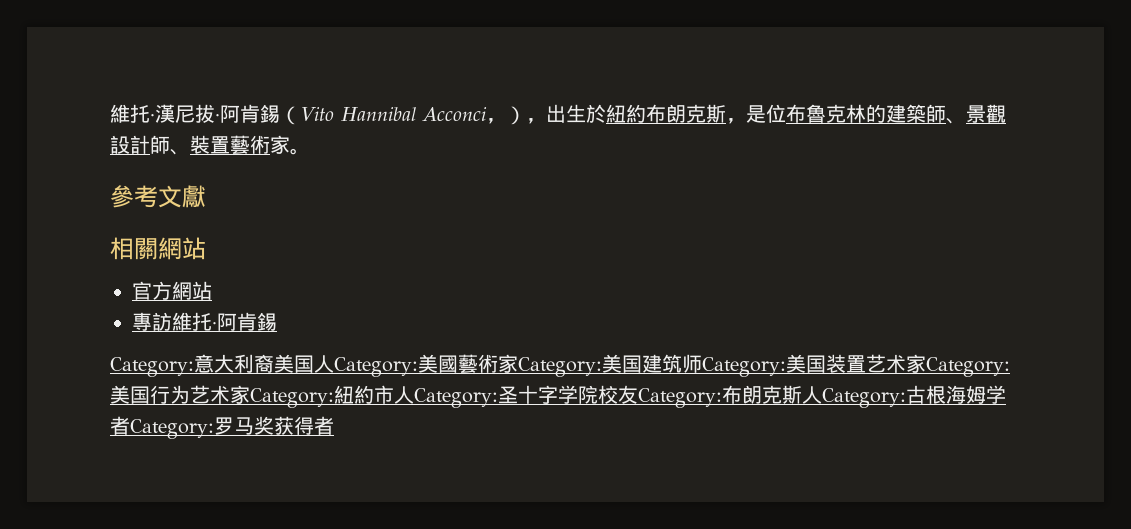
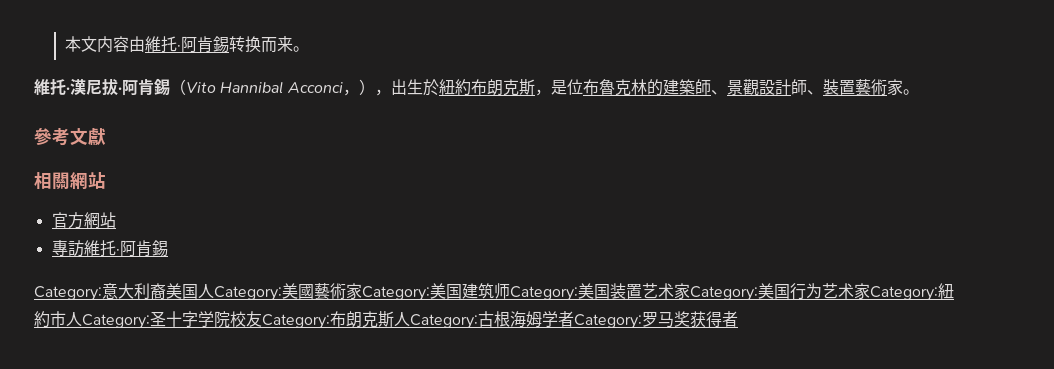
+ 本文内容由維托·阿肯錫转换而来。

